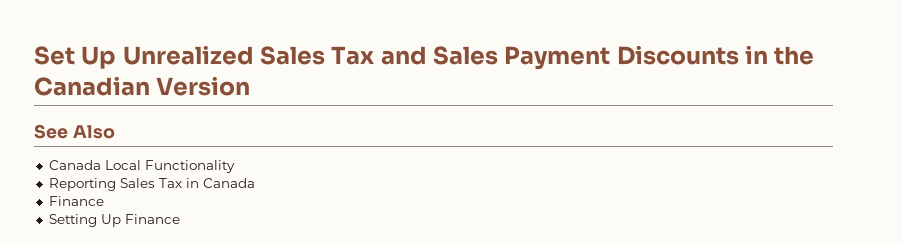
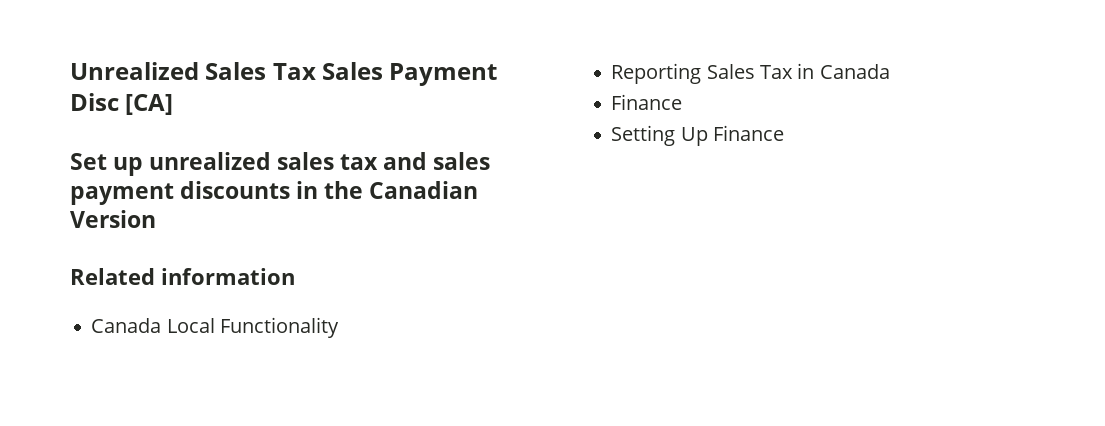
- Set Up Unrealized Sales Tax and Sales Payment Discounts in the Canadian Version
+ Unrealized Sales Tax Sales Payment Disc [CA]
+ Set up unrealized sales tax and sales payment discounts in the Canadian Version
- See Also
+ Related information

